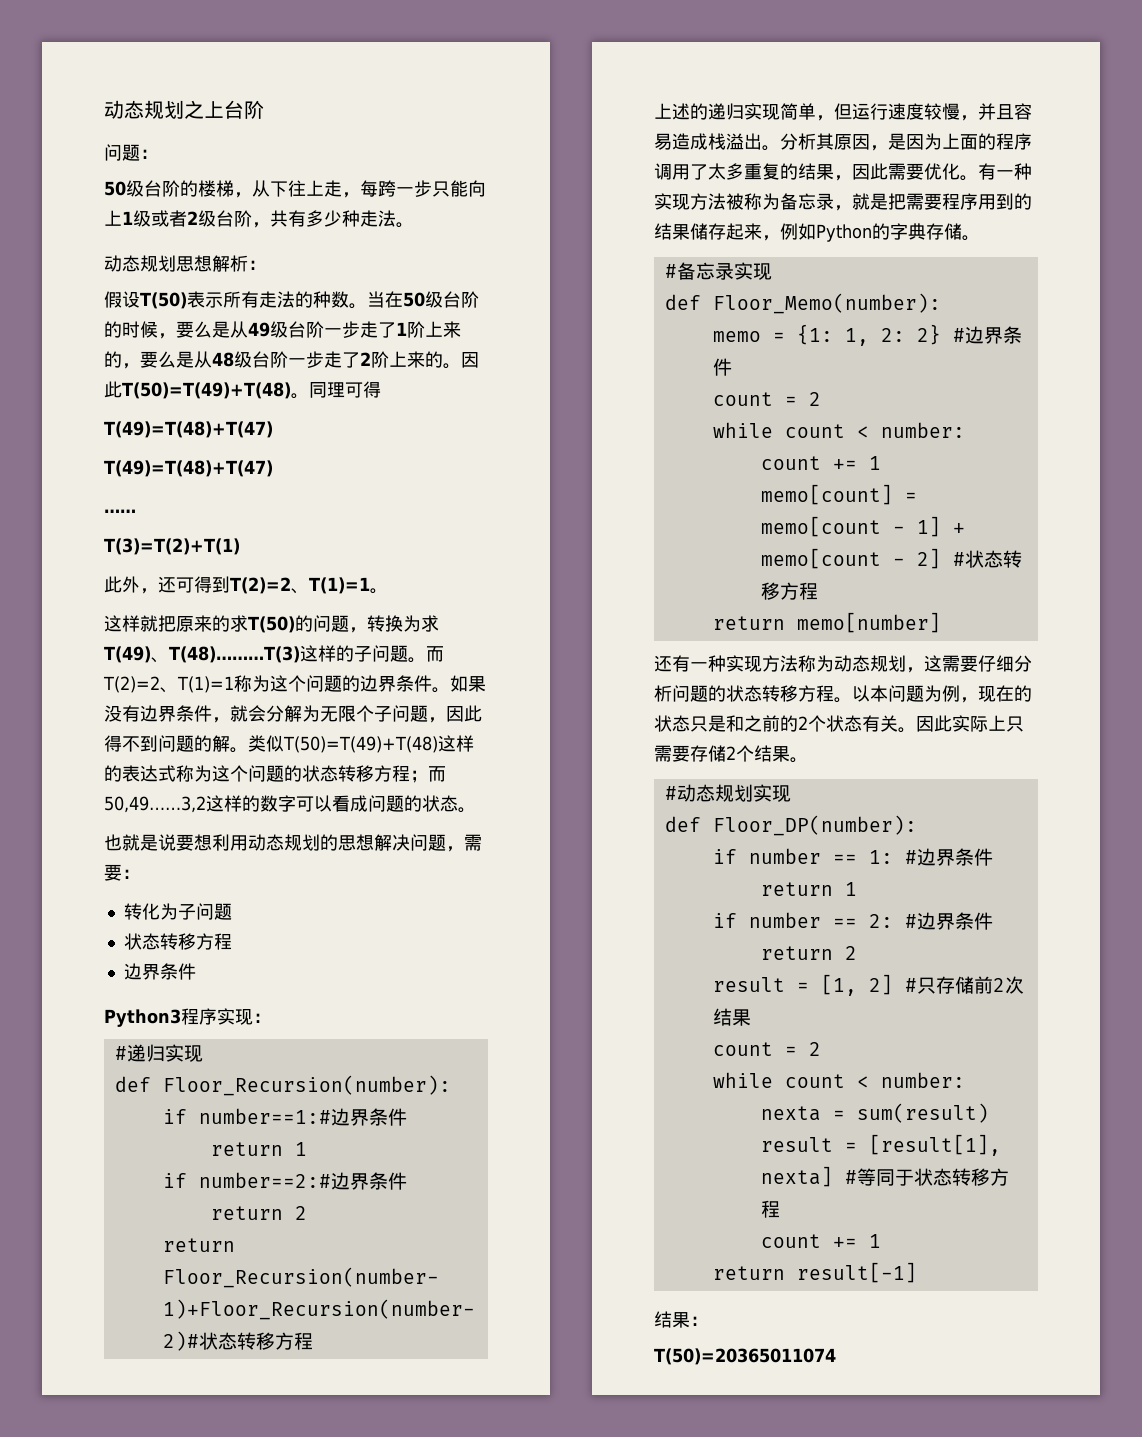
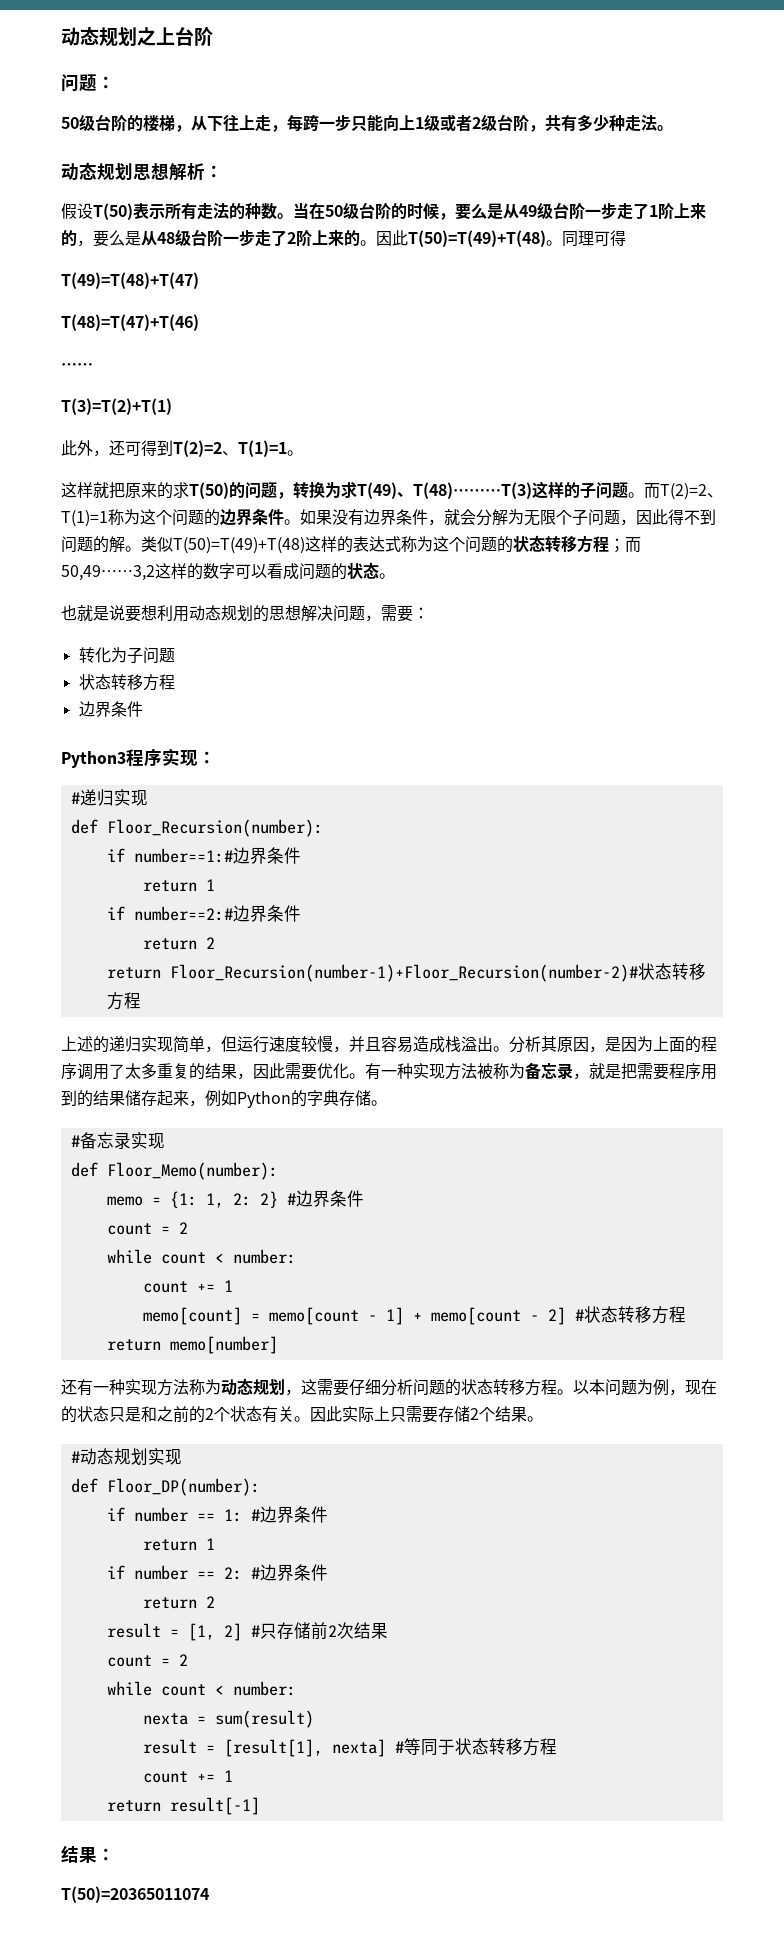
  同理可得
  T(49)=T(48)+T(47)
- T(49)=T(48)+T(47)
+ T(48)=T(47)+T(46)

